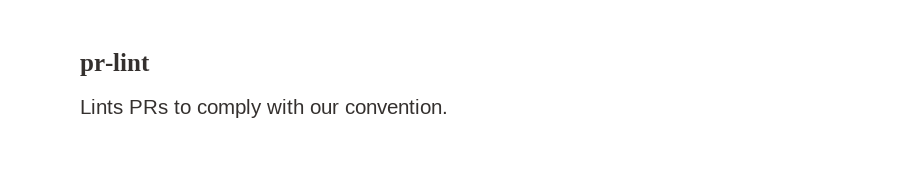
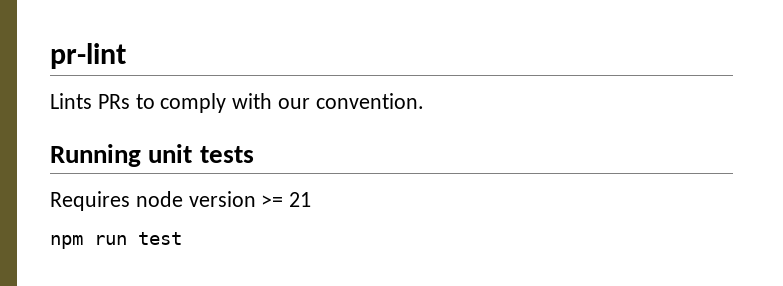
+ Running unit tests
+ Requires node version >= 21
+ npm run test

